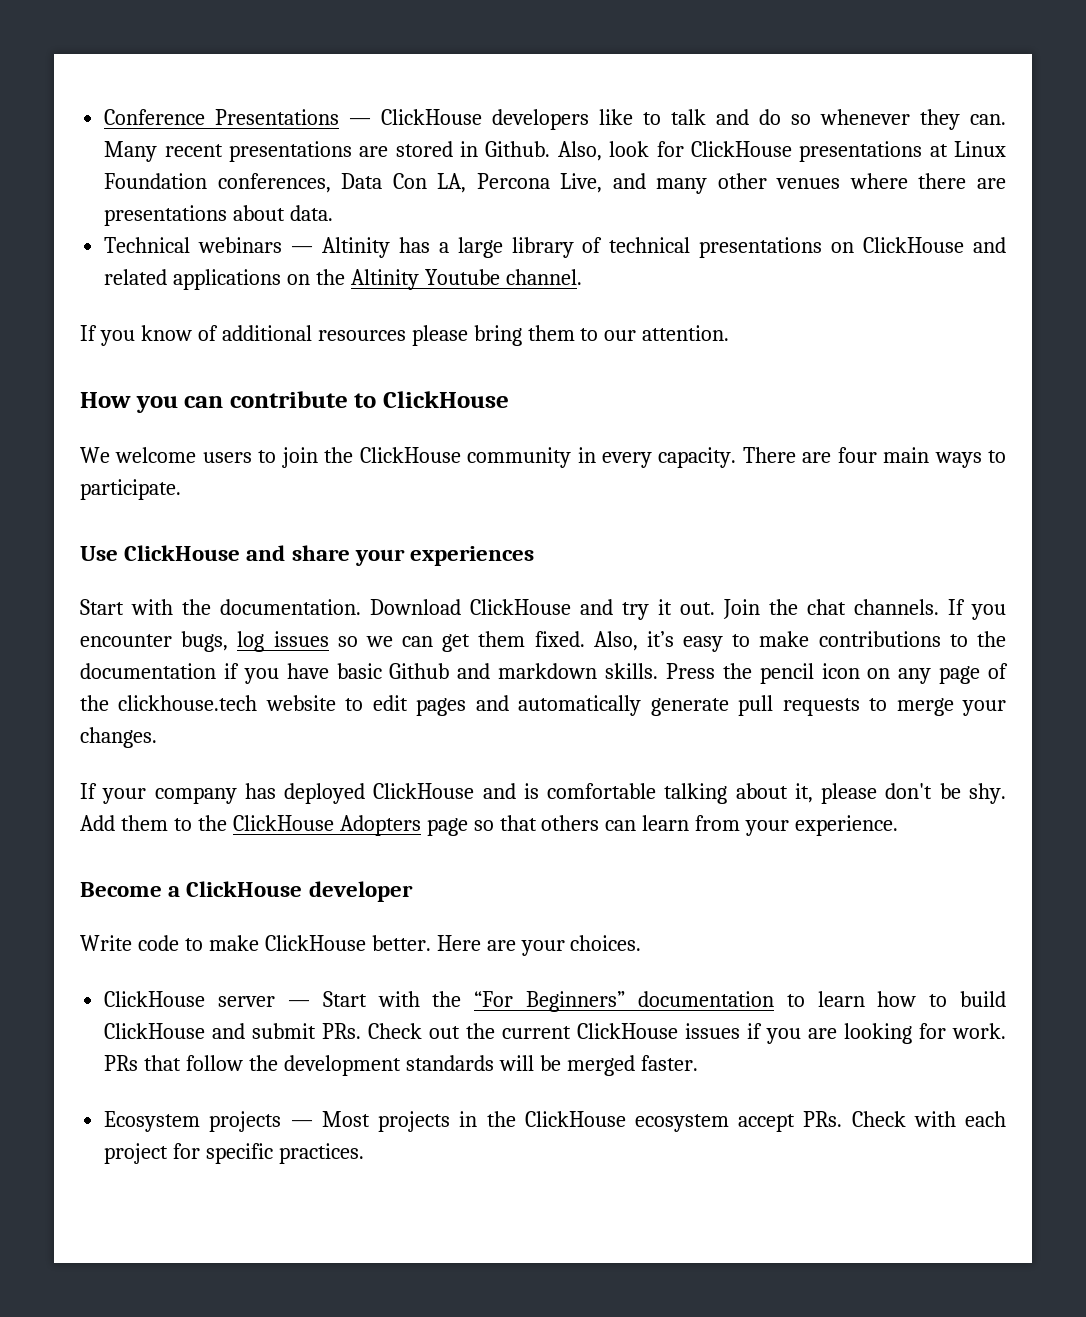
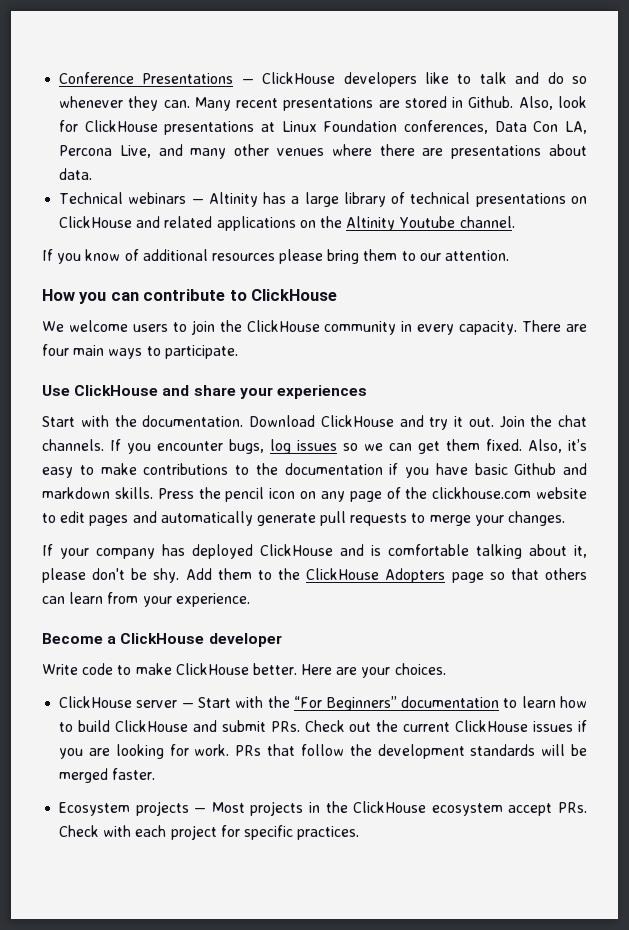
- Press the pencil icon on any page of the clickhouse.tech website to edit pages and automatically generate pull requests to merge your changes.
+ Press the pencil icon on any page of the clickhouse.com website to edit pages and automatically generate pull requests to merge your changes.

